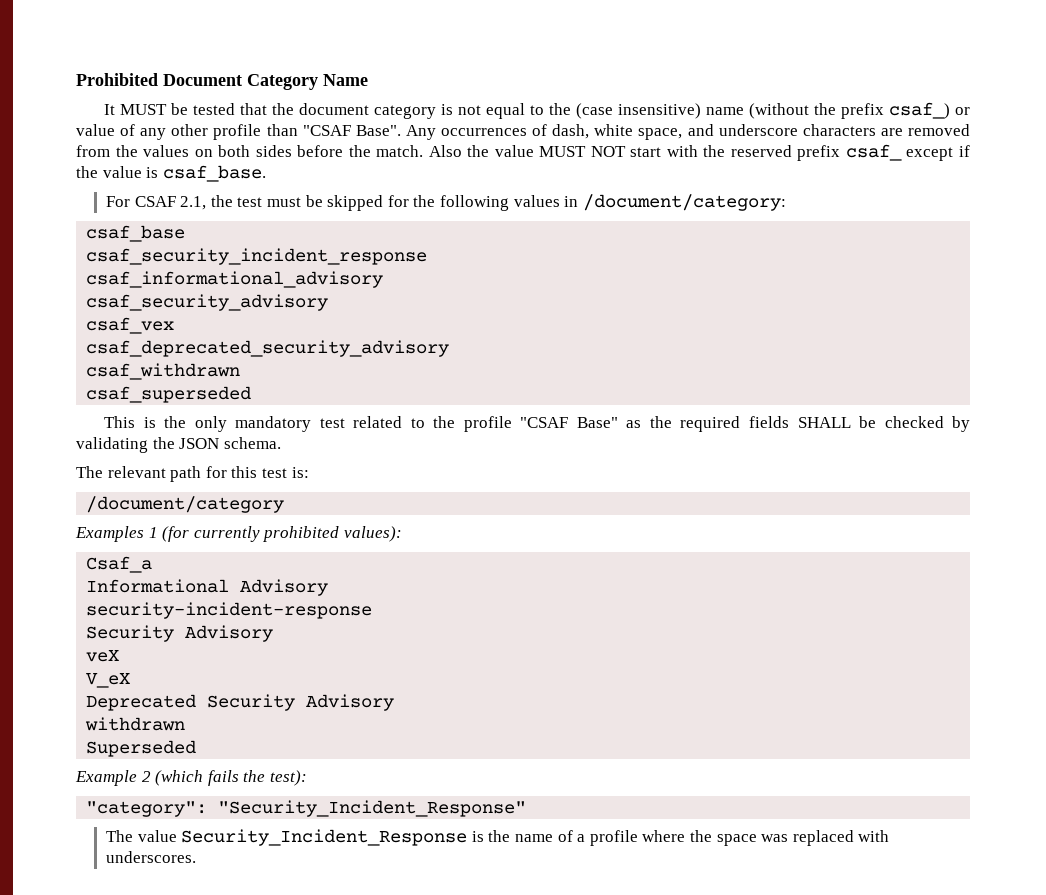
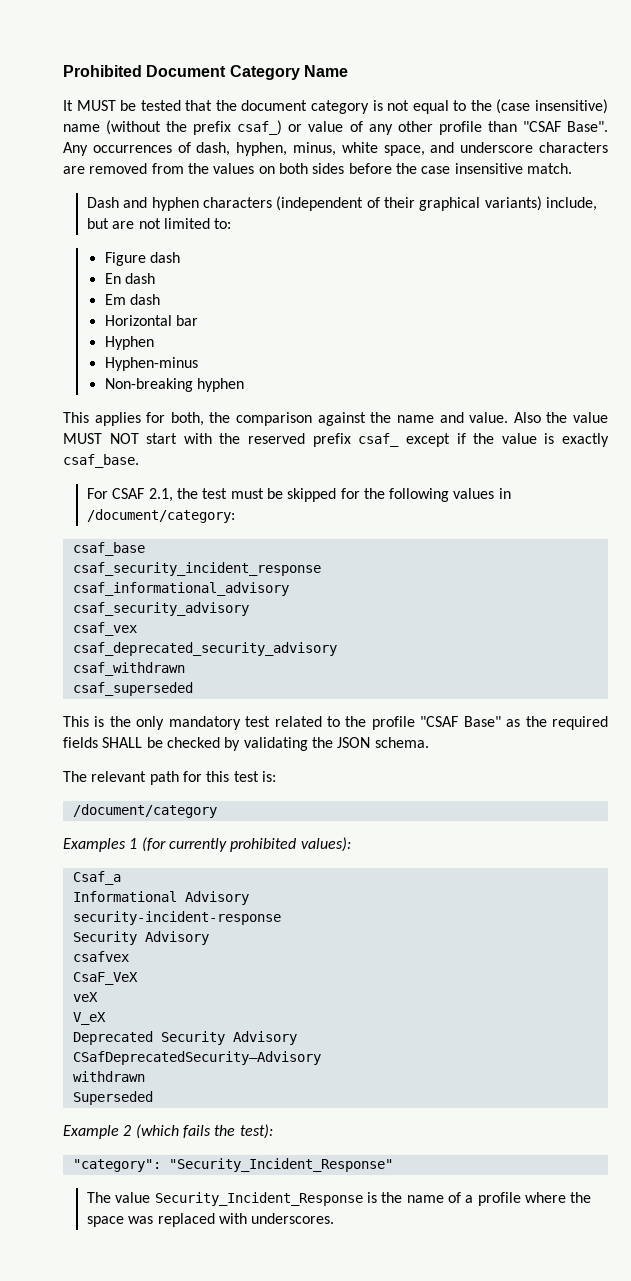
- Any occurrences of dash, white space, and underscore characters are removed from the values on both sides before the match.
+ Any occurrences of dash, hyphen, minus, white space, and underscore characters are removed from the values on both sides before the case insensitive match.
+ Dash and hyphen characters (independent of their graphical variants) include, but are not limited to:
+ Figure dash
+ En dash
+ Em dash
+ Horizontal bar
+ Hyphen
+ Hyphen-minus
+ Non-breaking hyphen
+ This applies for both, the comparison against the name and value.
- Also the value MUST NOT start with the reserved prefix csaf_ except if the value is csaf_base.
+ Also the value MUST NOT start with the reserved prefix csaf_ except if the value is exactly csaf_base.
+ csafvex
+ CsaF_VeX
+ CSafDeprecatedSecurity—Advisory

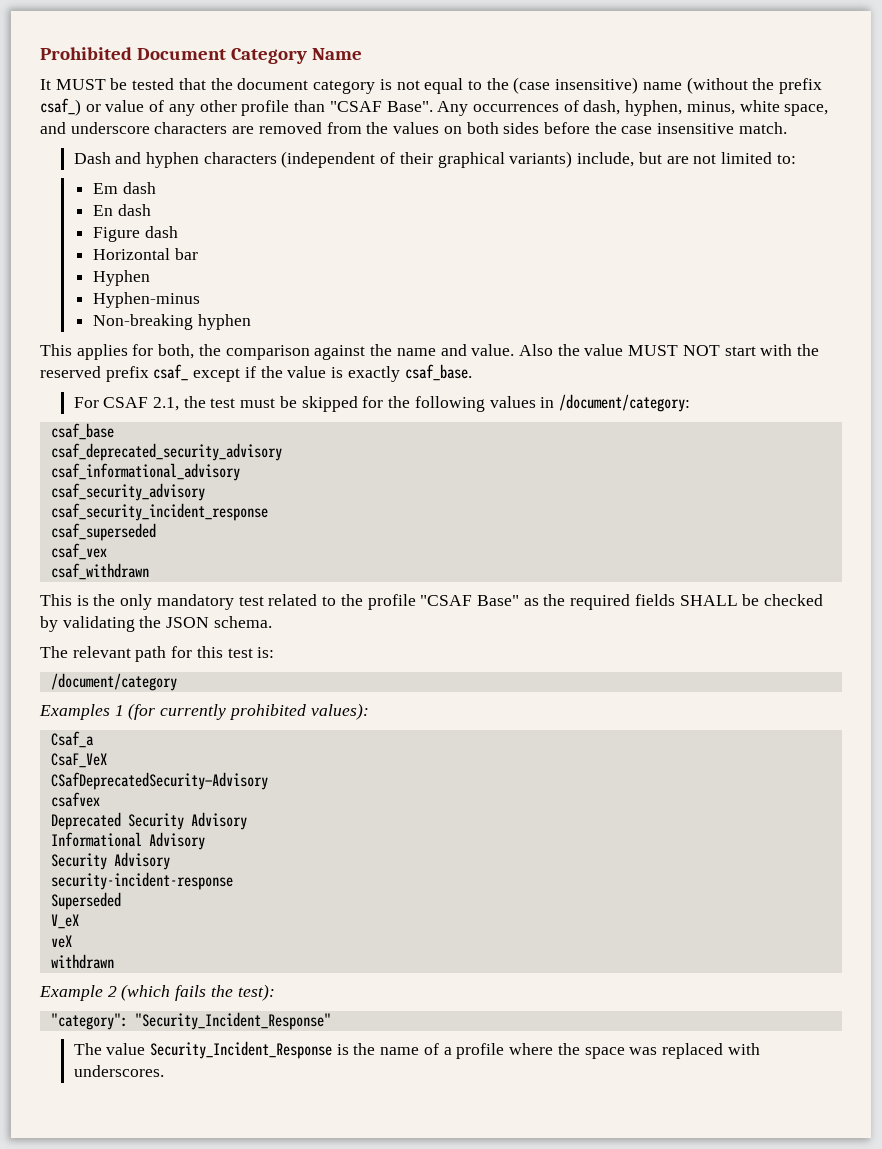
- Figure dash
+ Em dash
- Em dash
+ Figure dash
- csaf_security_incident_response
+ csaf_deprecated_security_advisory
+ csaf_security_incident_response
+ csaf_superseded
- csaf_deprecated_security_advisory
- csaf_superseded
+ CsaF_VeX
+ CSafDeprecatedSecurity—Advisory
+ csafvex
+ Deprecated Security Advisory
  Informational Advisory
+ Security Advisory
  security-incident-response
- Security Advisory
- csafvex
- CsaF_VeX
+ Superseded
+ V_eX
  veX
- V_eX
- Deprecated Security Advisory
- CSafDeprecatedSecurity—Advisory
- Superseded

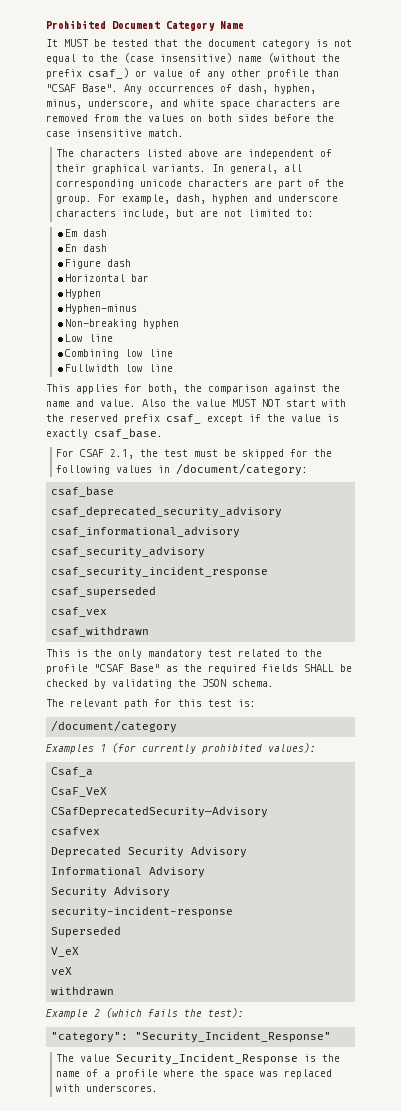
- Any occurrences of dash, hyphen, minus, white space, and underscore characters are removed from the values on both sides before the case insensitive match.
+ Any occurrences of dash, hyphen, minus, underscore, and white space characters are removed from the values on both sides before the case insensitive match.
- Dash and hyphen characters (independent of their graphical variants) include, but are not limited to:
+ The characters listed above are independent of their graphical variants. In general, all corresponding unicode characters are part of the group. For example, dash, hyphen and underscore characters include, but are not limited to:
+ Low line
+ Combining low line
+ Fullwidth low line

